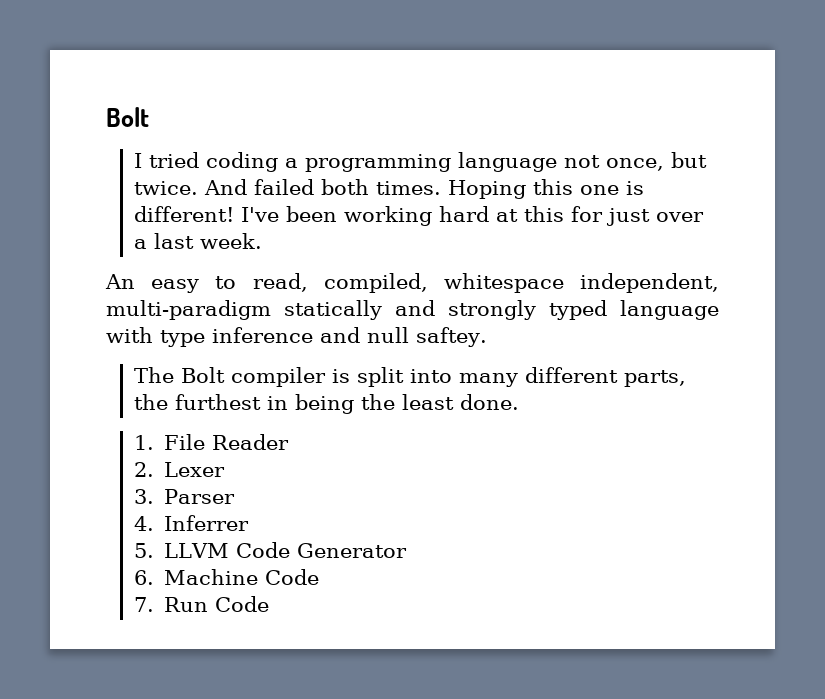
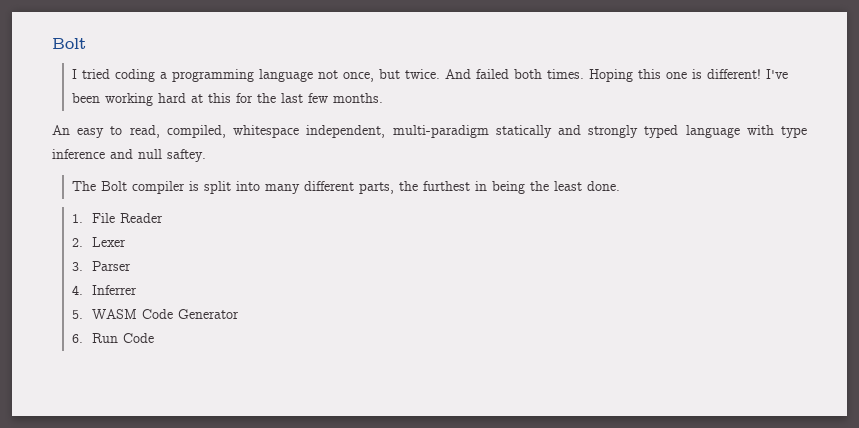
- I've been working hard at this for just over a last week.
+ I've been working hard at this for the last few months.
- 5. LLVM Code Generator
+ 5. WASM Code Generator
- 6. Machine Code
- 7. Run Code
+ 6. Run Code

